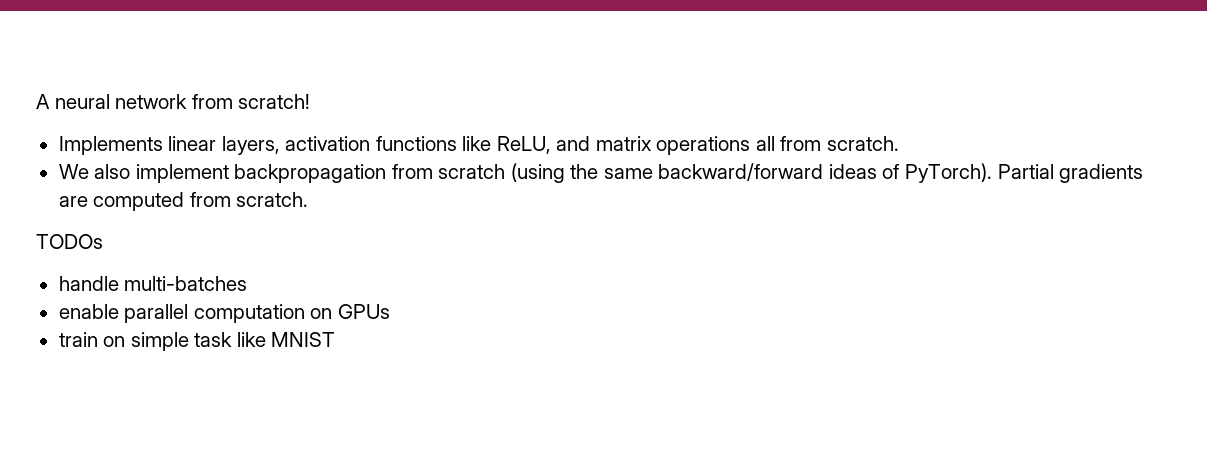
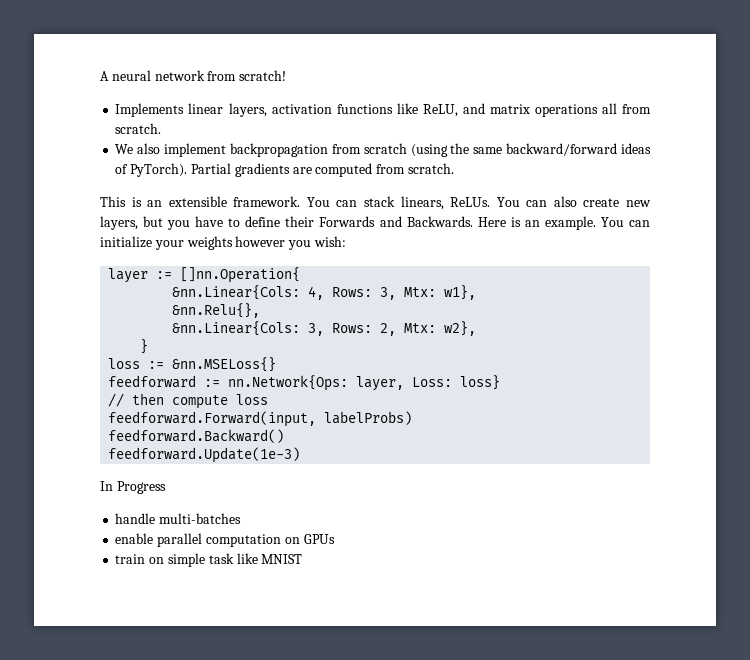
- TODOs
+ This is an extensible framework. You can stack linears, ReLUs. You can also create new layers, but you have to define their Forwards and Backwards. Here is an example. You can initialize your weights however you wish:
+ layer := []nn.Operation{
+ &nn.Linear{Cols: 4, Rows: 3, Mtx: w1},
+ &nn.Relu{},
+ &nn.Linear{Cols: 3, Rows: 2, Mtx: w2},
+ }
+ loss := &nn.MSELoss{}
+ feedforward := nn.Network{Ops: layer, Loss: loss}
+ // then compute loss
+ feedforward.Forward(input, labelProbs)
+ feedforward.Backward()
+ feedforward.Update(1e-3)
+ In Progress

